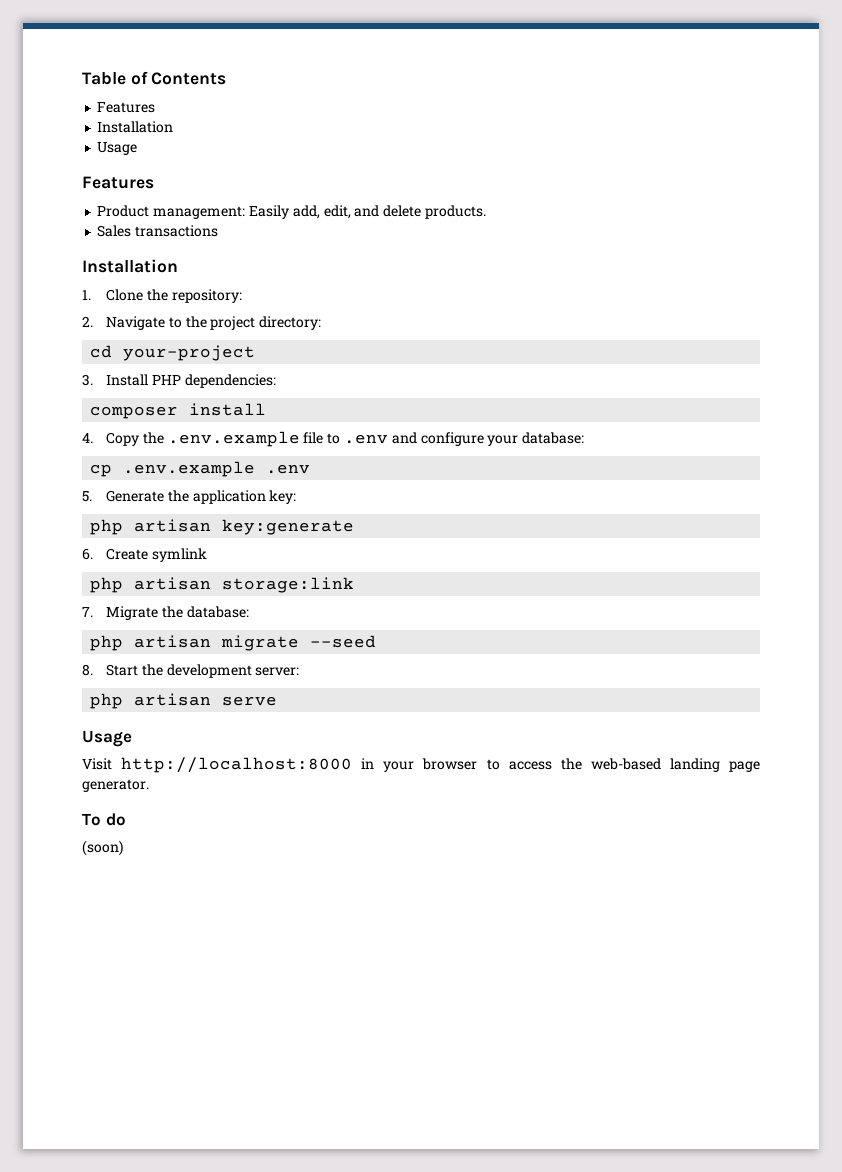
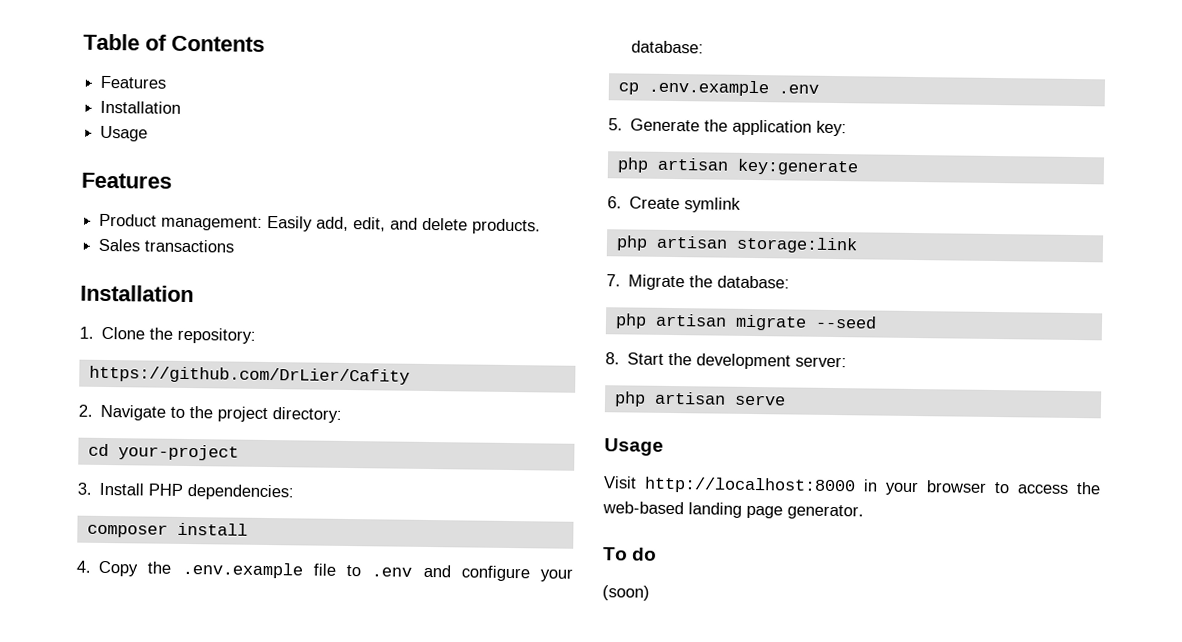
+ https://github.com/DrLier/Cafity

